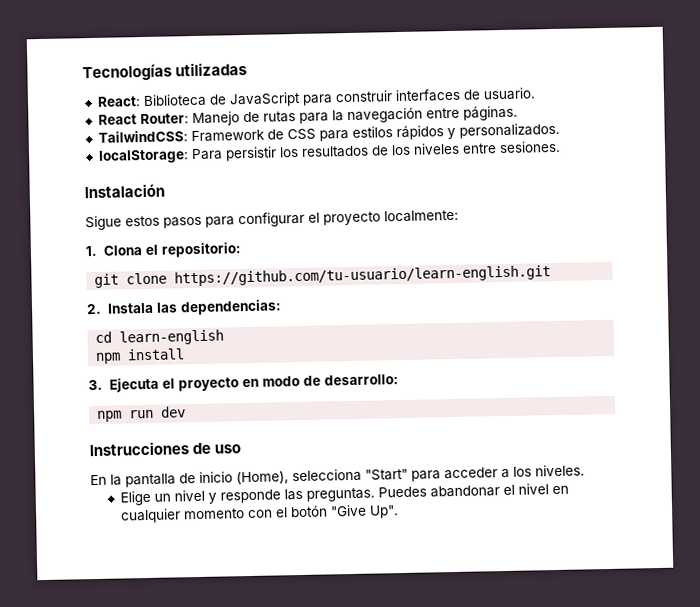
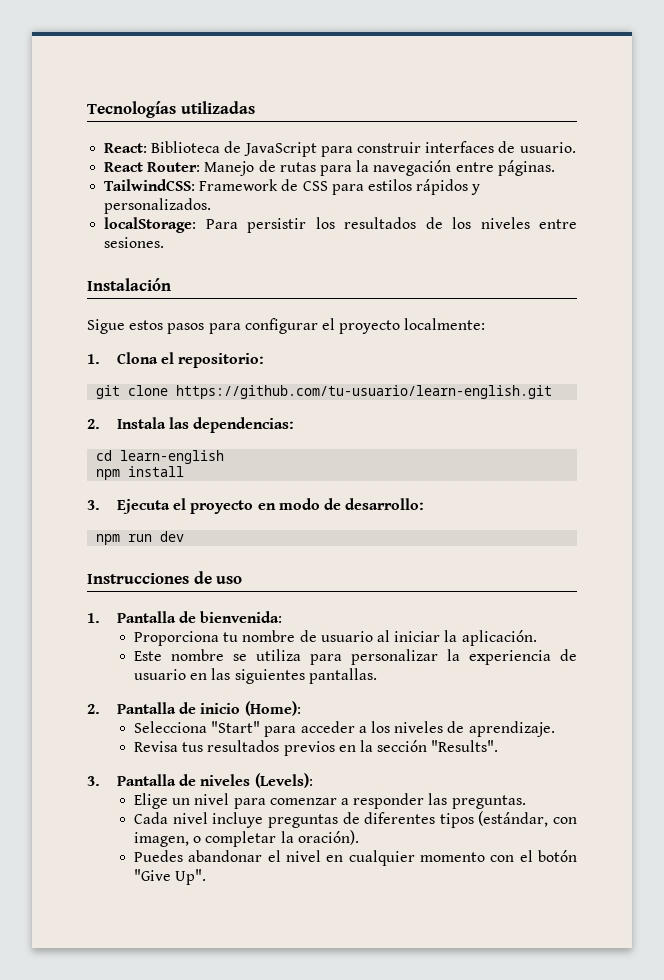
- En la pantalla de inicio (Home), selecciona "Start" para acceder a los niveles.
- Elige un nivel y responde las preguntas. Puedes abandonar el nivel en cualquier momento con el botón "Give Up".
+ 1. Pantalla de bienvenida:
+ Proporciona tu nombre de usuario al iniciar la aplicación.
+ Este nombre se utiliza para personalizar la experiencia de usuario en las siguientes pantallas.
+ 2. Pantalla de inicio (Home):
+ Selecciona "Start" para acceder a los niveles de aprendizaje.
+ Revisa tus resultados previos en la sección "Results".
+ 3. Pantalla de niveles (Levels):
+ Elige un nivel para comenzar a responder las preguntas.
+ Cada nivel incluye preguntas de diferentes tipos (estándar, con imagen, o completar la oración).
+ Puedes abandonar el nivel en cualquier momento con el botón "Give Up".

